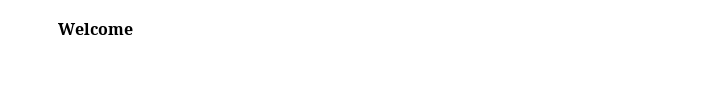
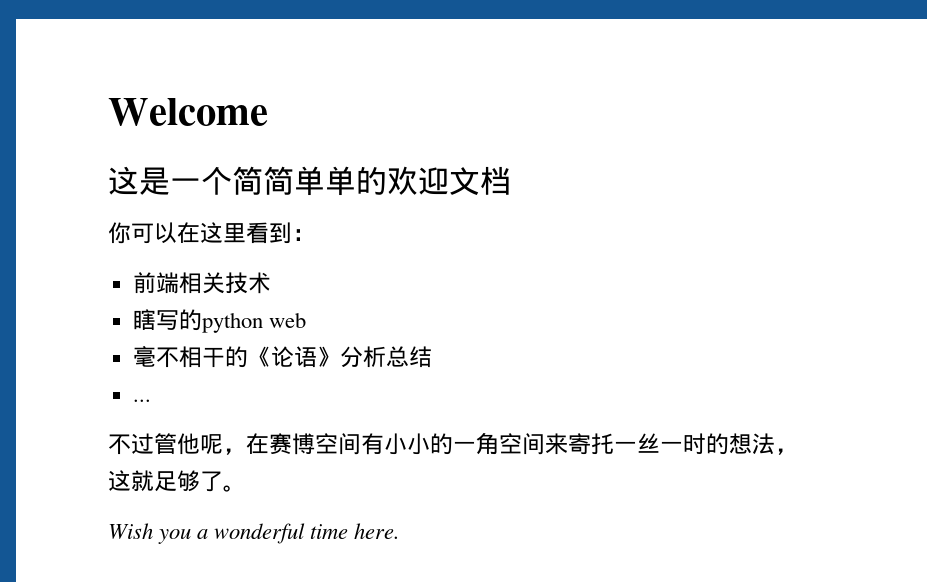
+ 这是一个简简单单的欢迎文档
+ 你可以在这里看到：
+ 前端相关技术
+ 瞎写的python web
+ 毫不相干的《论语》分析总结
+ ...
+ 不过管他呢，在赛博空间有小小的一角空间来寄托一丝一时的想法，这就足够了。
+ Wish you a wonderful time here.

